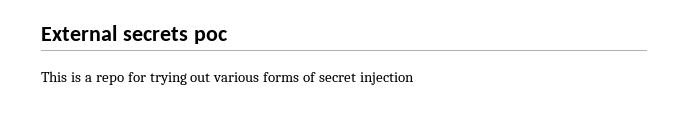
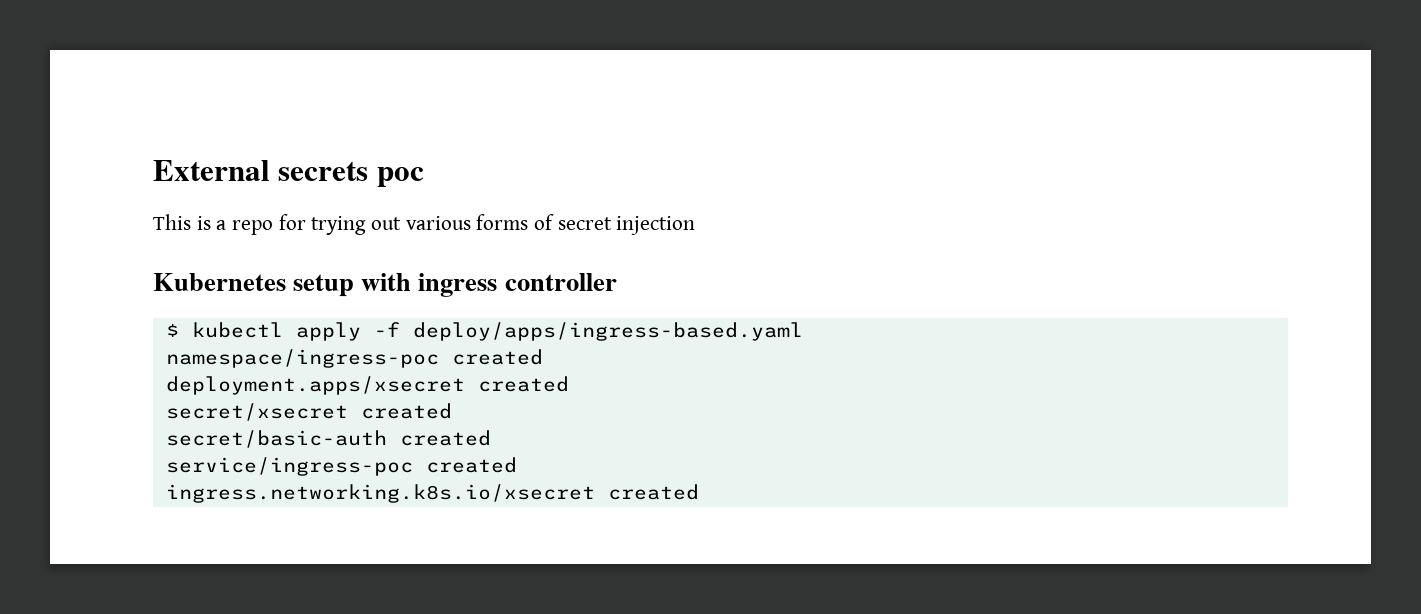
+ Kubernetes setup with ingress controller
+ $ kubectl apply -f deploy/apps/ingress-based.yaml
+ namespace/ingress-poc created
+ deployment.apps/xsecret created
+ secret/xsecret created
+ secret/basic-auth created
+ service/ingress-poc created
+ ingress.networking.k8s.io/xsecret created

